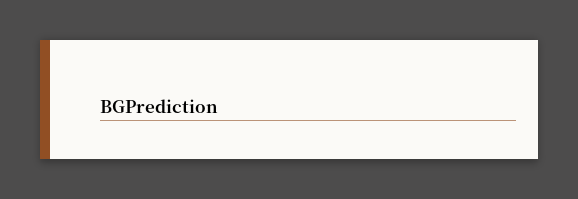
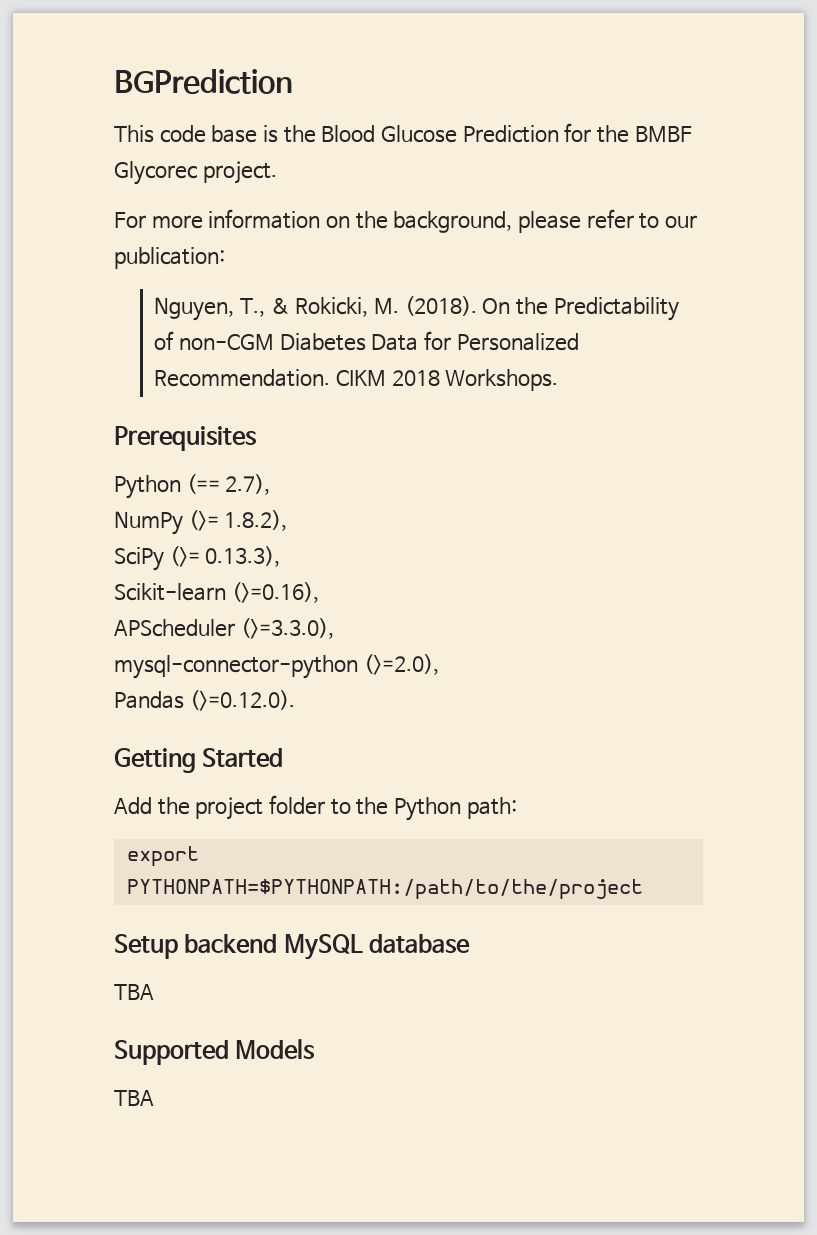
+ This code base is the Blood Glucose Prediction for the BMBF Glycorec project.
+ For more information on the background, please refer to our publication:
+ Nguyen, T., & Rokicki, M. (2018). On the Predictability of non-CGM Diabetes Data for Personalized Recommendation. CIKM 2018 Workshops.
+ Prerequisites
+ Python (== 2.7),
+ NumPy (>= 1.8.2),
+ SciPy (>= 0.13.3),
+ Scikit-learn (>=0.16),
+ APScheduler (>=3.3.0),
+ mysql-connector-python (>=2.0),
+ Pandas (>=0.12.0).
+ Getting Started
+ Add the project folder to the Python path:
+ export PYTHONPATH=$PYTHONPATH:/path/to/the/project
+ Setup backend MySQL database
+ TBA
+ Supported Models
+ TBA

